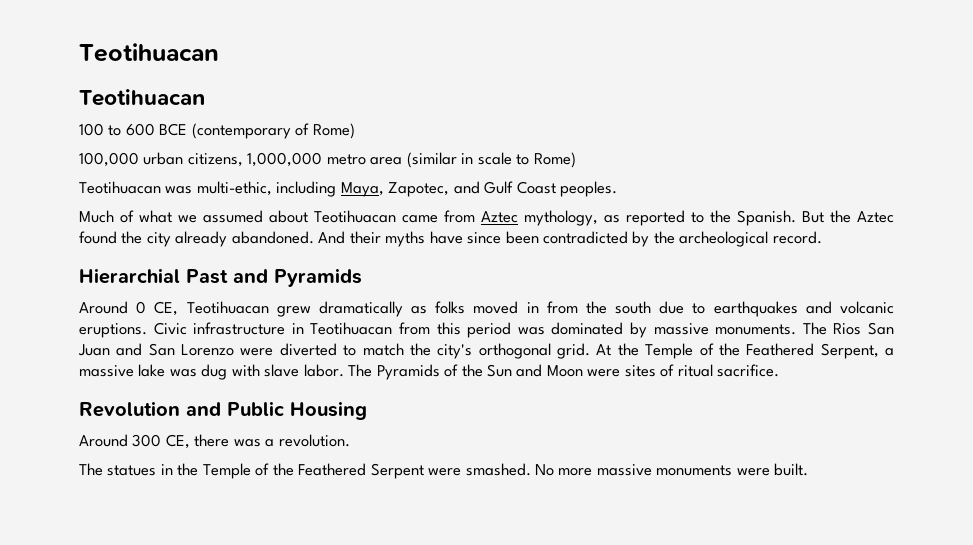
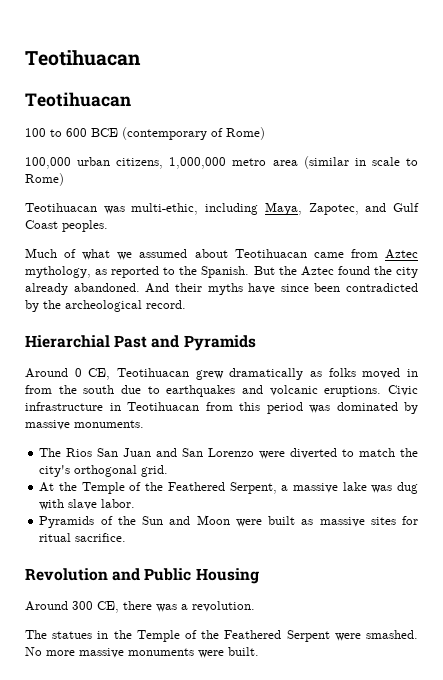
- Civic infrastructure in Teotihuacan from this period was dominated by massive monuments. The Rios San Juan and San Lorenzo were diverted to match the city's orthogonal grid. At the Temple of the Feathered Serpent, a massive lake was dug with slave labor. The Pyramids of the Sun and Moon were sites of ritual sacrifice.
+ Civic infrastructure in Teotihuacan from this period was dominated by massive monuments.
+ The Rios San Juan and San Lorenzo were diverted to match the city's orthogonal grid.
+ At the Temple of the Feathered Serpent, a massive lake was dug with slave labor.
+ Pyramids of the Sun and Moon were built as massive sites for ritual sacrifice.

